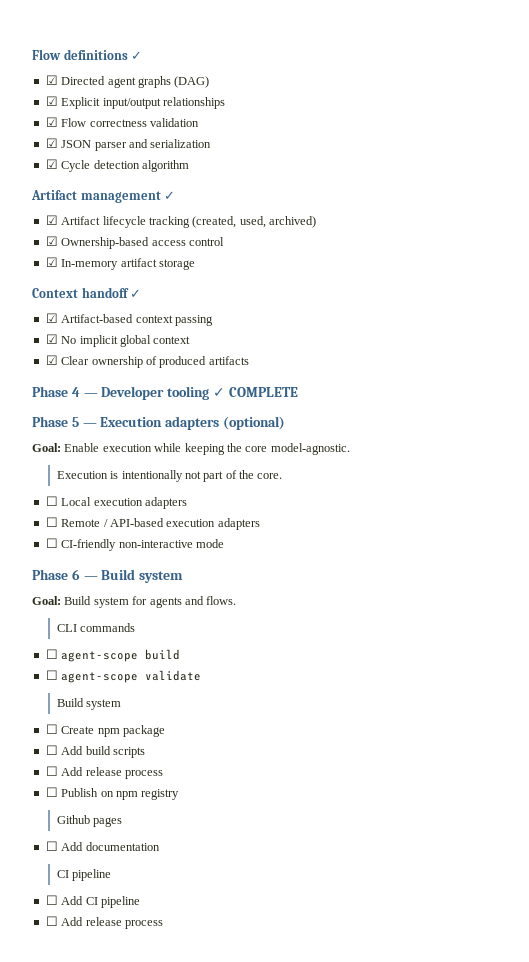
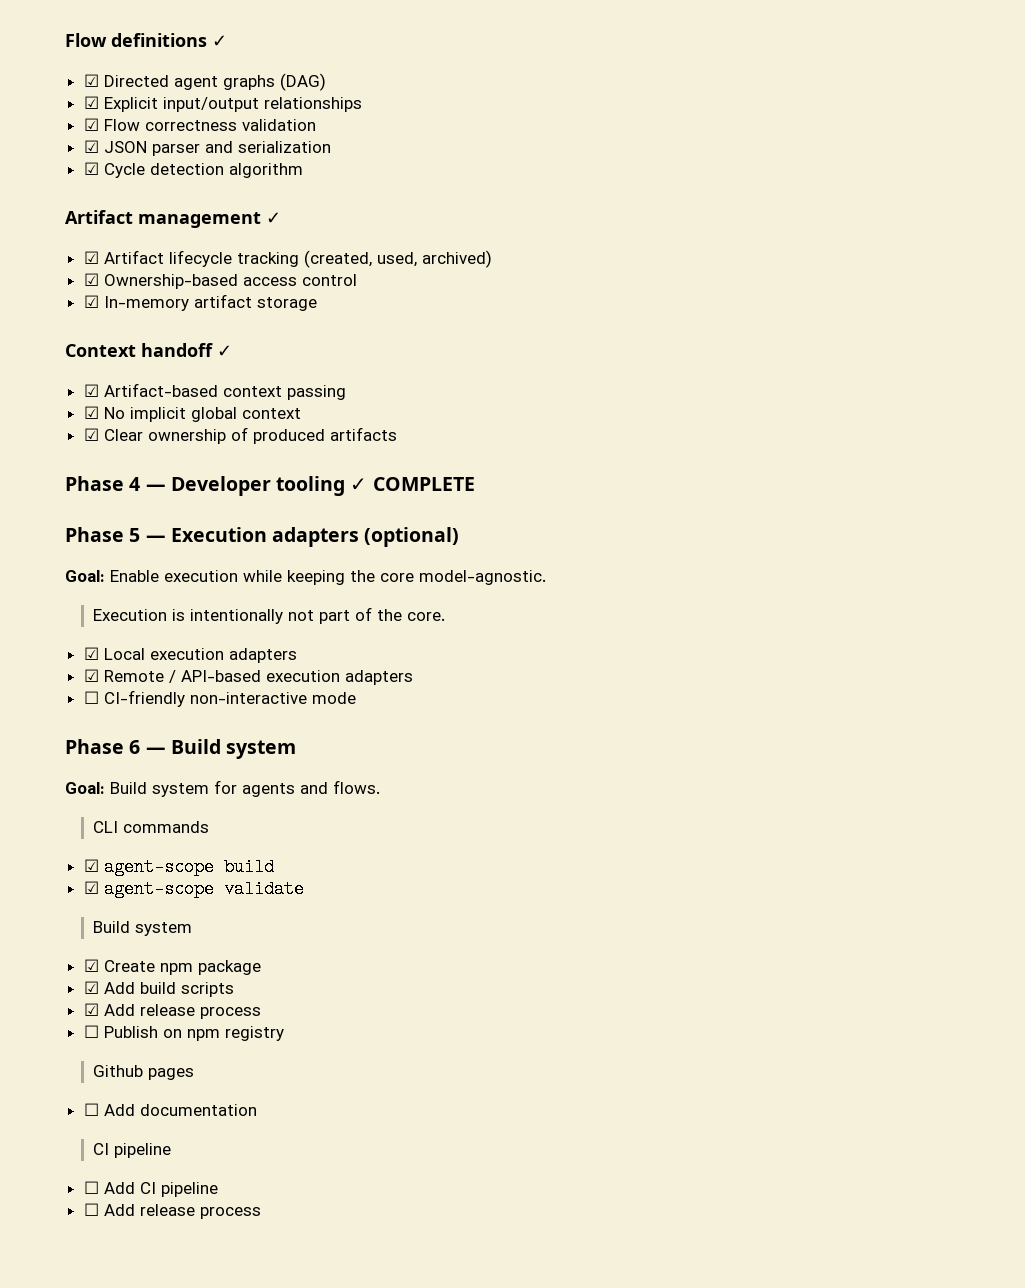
- ☐ Local execution adapters
+ ☑ Local execution adapters
- ☐ Remote / API-based execution adapters
+ ☑ Remote / API-based execution adapters
- ☐ agent-scope build
+ ☑ agent-scope build
- ☐ agent-scope validate
+ ☑ agent-scope validate
- ☐ Create npm package
+ ☑ Create npm package
- ☐ Add build scripts
- ☐ Add release process
+ ☑ Add build scripts
+ ☑ Add release process

